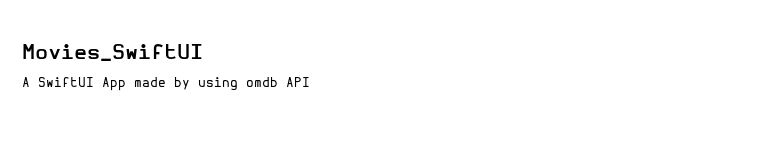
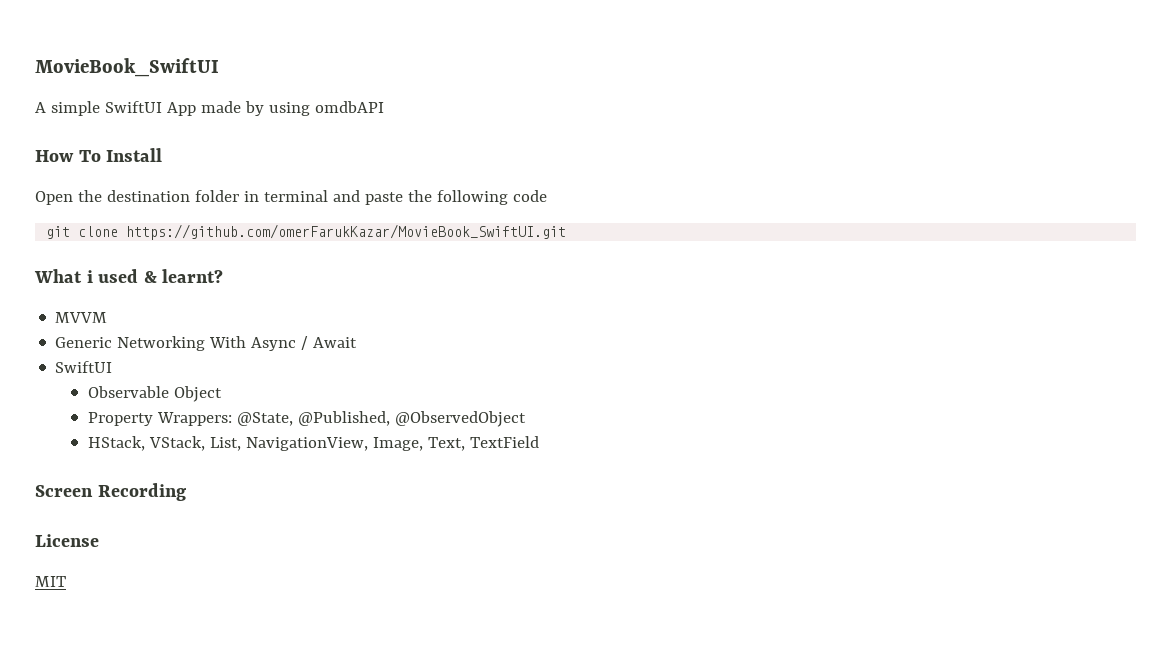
- Movies_SwiftUI
+ MovieBook_SwiftUI
- A SwiftUI App made by using omdb API
+ A simple SwiftUI App made by using omdbAPI
+ How To Install
+ Open the destination folder in terminal and paste the following code
+ git clone https://github.com/omerFarukKazar/MovieBook_SwiftUI.git
+ What i used & learnt?
+ MVVM
+ Generic Networking With Async / Await
+ SwiftUI
+ Observable Object
+ Property Wrappers: @State, @Published, @ObservedObject
+ HStack, VStack, List, NavigationView, Image, Text, TextField
+ Screen Recording
+ License
+ MIT

